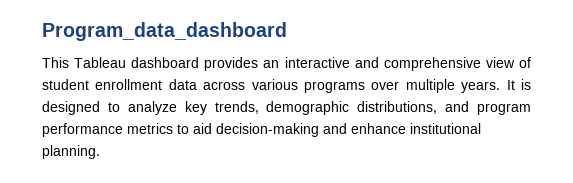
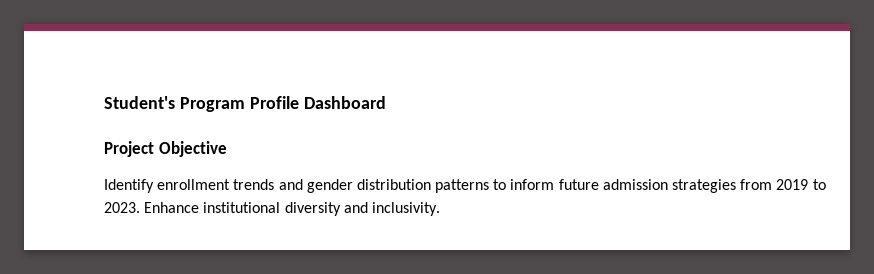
- Program_data_dashboard
- This Tableau dashboard provides an interactive and comprehensive view of student enrollment data across various programs over multiple years. It is designed to analyze key trends, demographic distributions, and program performance metrics to aid decision-making and enhance institutional planning.
+ Student's Program Profile Dashboard
+ Project Objective
+ Identify enrollment trends and gender distribution patterns to inform future admission strategies from 2019 to 2023. Enhance institutional diversity and inclusivity.

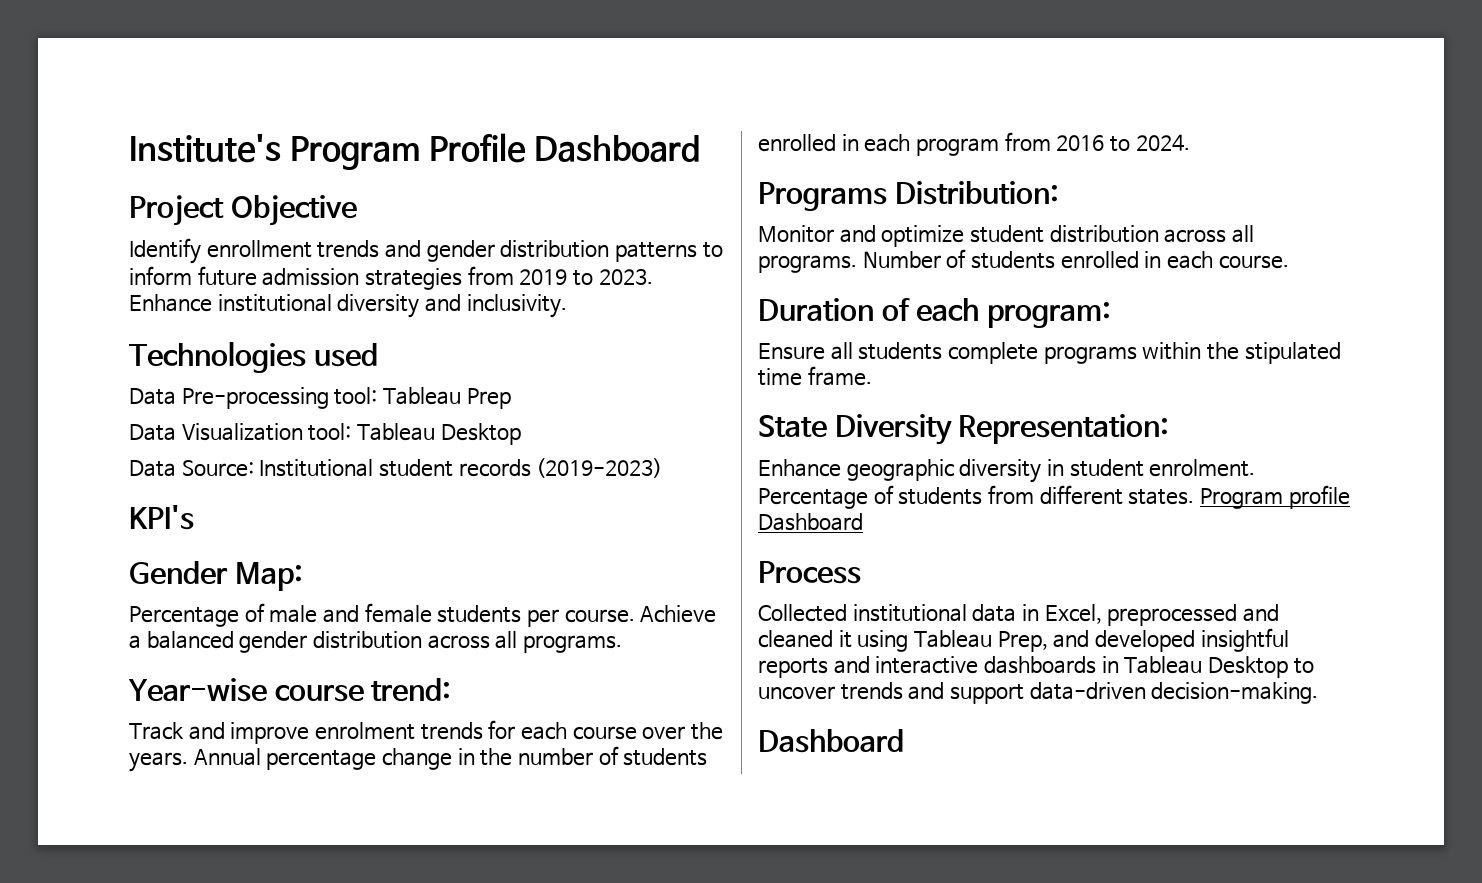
- Student's Program Profile Dashboard
+ Institute's Program Profile Dashboard
+ Technologies used
+ Data Pre-processing tool: Tableau Prep
+ Data Visualization tool: Tableau Desktop
+ Data Source: Institutional student records (2019-2023)
+ KPI's
+ Gender Map:
+ Percentage of male and female students per course. Achieve a balanced gender distribution across all programs.
+ Year-wise course trend:
+ Track and improve enrolment trends for each course over the years. Annual percentage change in the number of students enrolled in each program from 2016 to 2024.
+ Programs Distribution:
+ Monitor and optimize student distribution across all programs. Number of students enrolled in each course.
+ Duration of each program:
+ Ensure all students complete programs within the stipulated time frame.
+ State Diversity Representation:
+ Enhance geographic diversity in student enrolment. Percentage of students from different states. Program profile Dashboard
+ Process
+ Collected institutional data in Excel, preprocessed and cleaned it using Tableau Prep, and developed insightful reports and interactive dashboards in Tableau Desktop to uncover trends and support data-driven decision-making.
+ Dashboard

